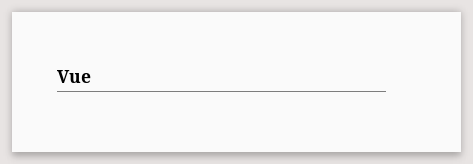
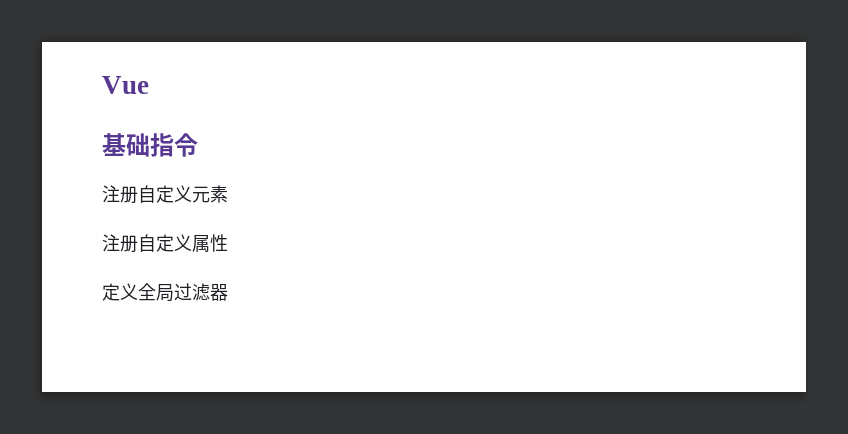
+ 基础指令
+ 注册自定义元素
+ 注册自定义属性
+ 定义全局过滤器

